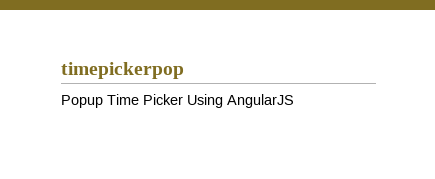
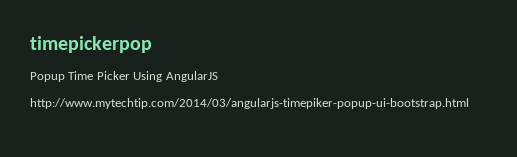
+ http://www.mytechtip.com/2014/03/angularjs-timepiker-popup-ui-bootstrap.html

